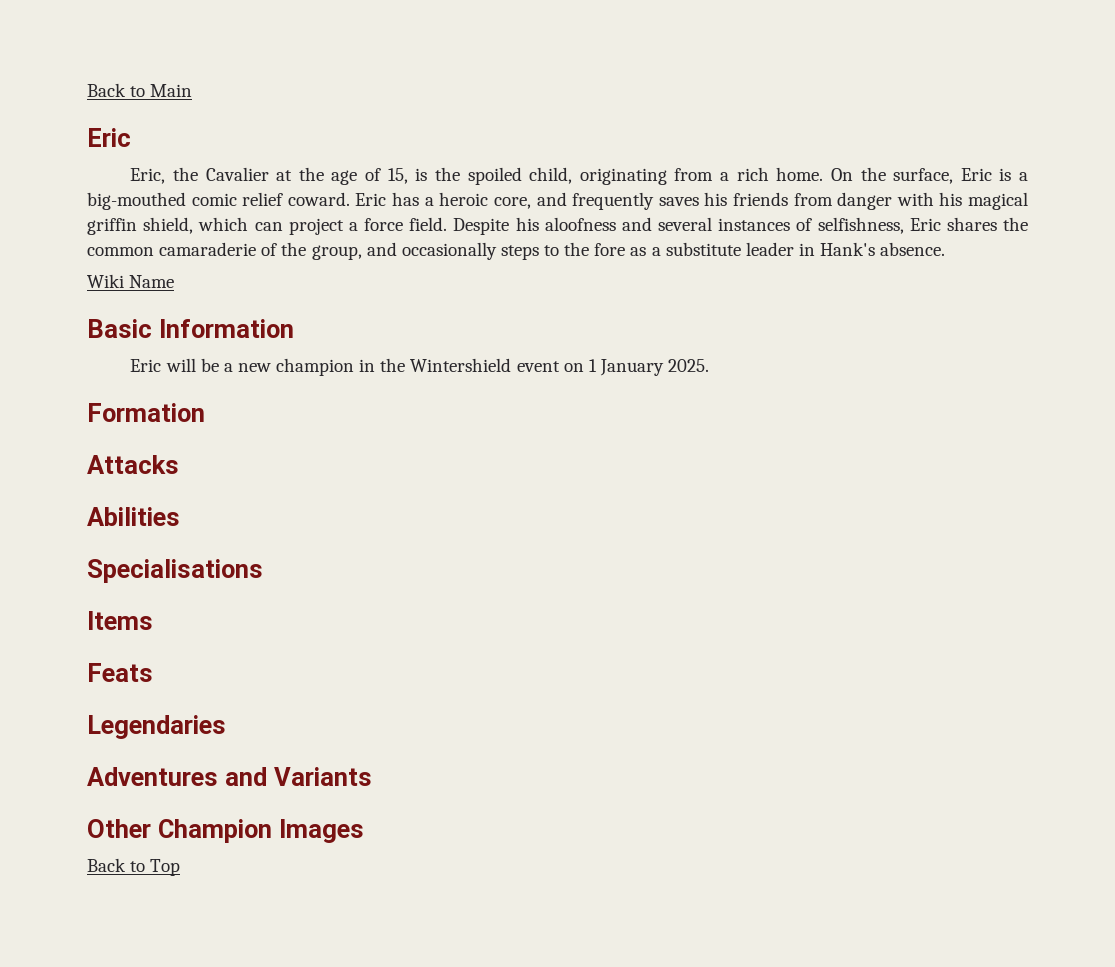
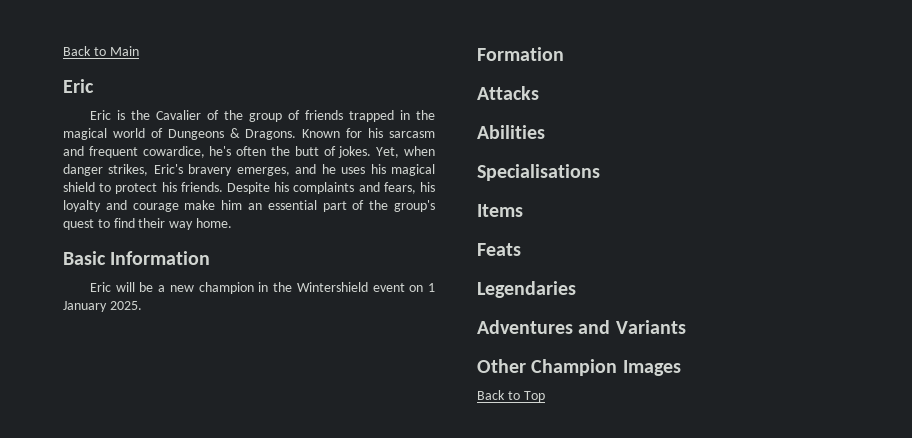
- Eric, the Cavalier at the age of 15, is the spoiled child, originating from a rich home. On the surface, Eric is a big-mouthed comic relief coward. Eric has a heroic core, and frequently saves his friends from danger with his magical griffin shield, which can project a force field. Despite his aloofness and several instances of selfishness, Eric shares the common camaraderie of the group, and occasionally steps to the fore as a substitute leader in Hank's absence.
- Wiki Name
+ Eric is the Cavalier of the group of friends trapped in the magical world of Dungeons & Dragons. Known for his sarcasm and frequent cowardice, he's often the butt of jokes. Yet, when danger strikes, Eric's bravery emerges, and he uses his magical shield to protect his friends. Despite his complaints and fears, his loyalty and courage make him an essential part of the group's quest to find their way home.

